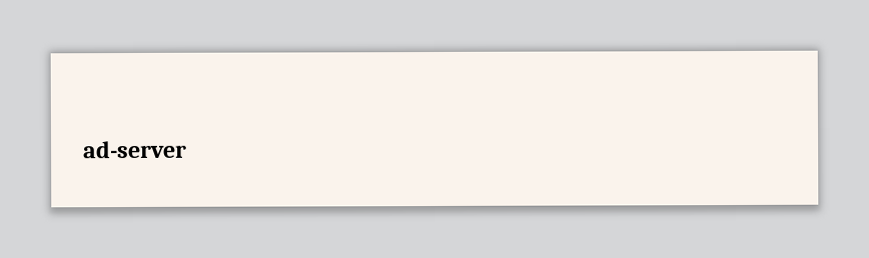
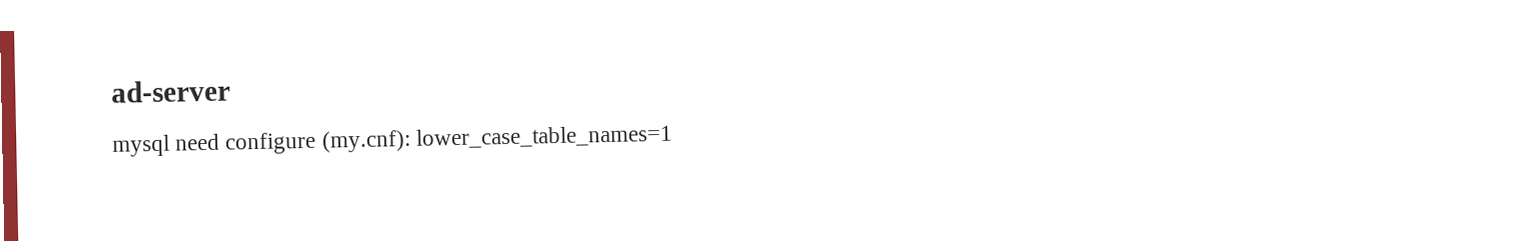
+ mysql need configure (my.cnf): lower_case_table_names=1

